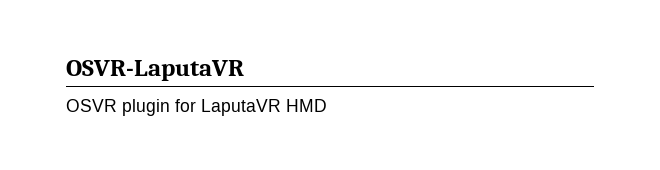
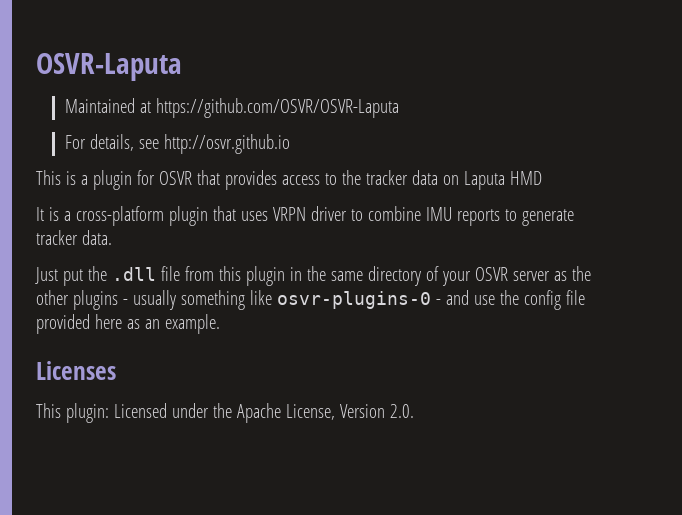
- OSVR-LaputaVR
- OSVR plugin for LaputaVR HMD
+ OSVR-Laputa
+ Maintained at https://github.com/OSVR/OSVR-Laputa
+ For details, see http://osvr.github.io
+ This is a plugin for OSVR that provides access to the tracker data on Laputa HMD
+ It is a cross-platform plugin that uses VRPN driver to combine IMU reports to generate tracker data.
+ Just put the .dll file from this plugin in the same directory of your OSVR server as the other plugins - usually something like osvr-plugins-0 - and use the config file provided here as an example.
+ Licenses
+ This plugin: Licensed under the Apache License, Version 2.0.

